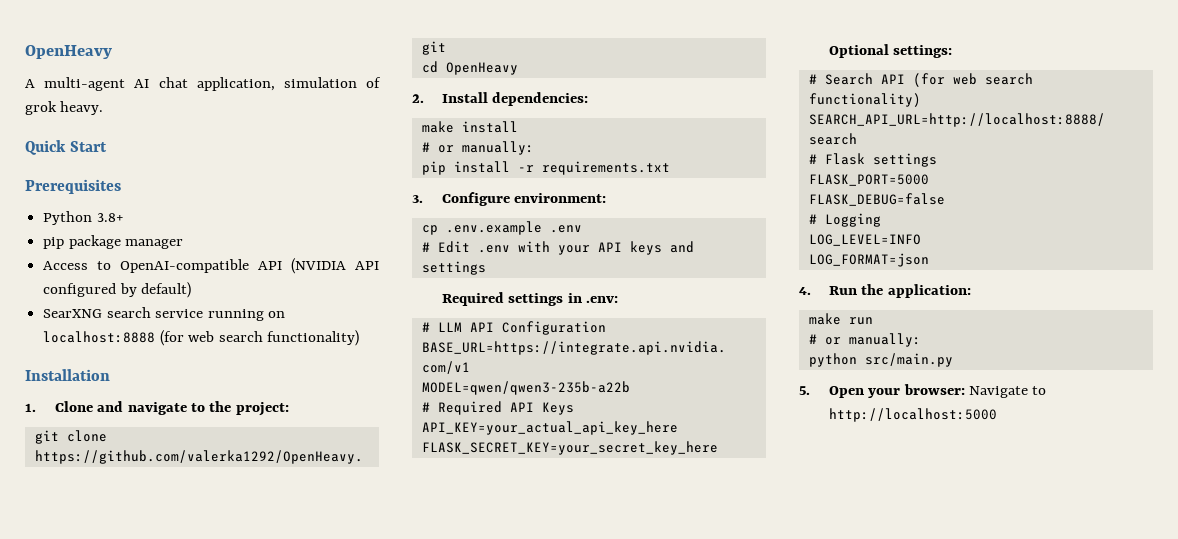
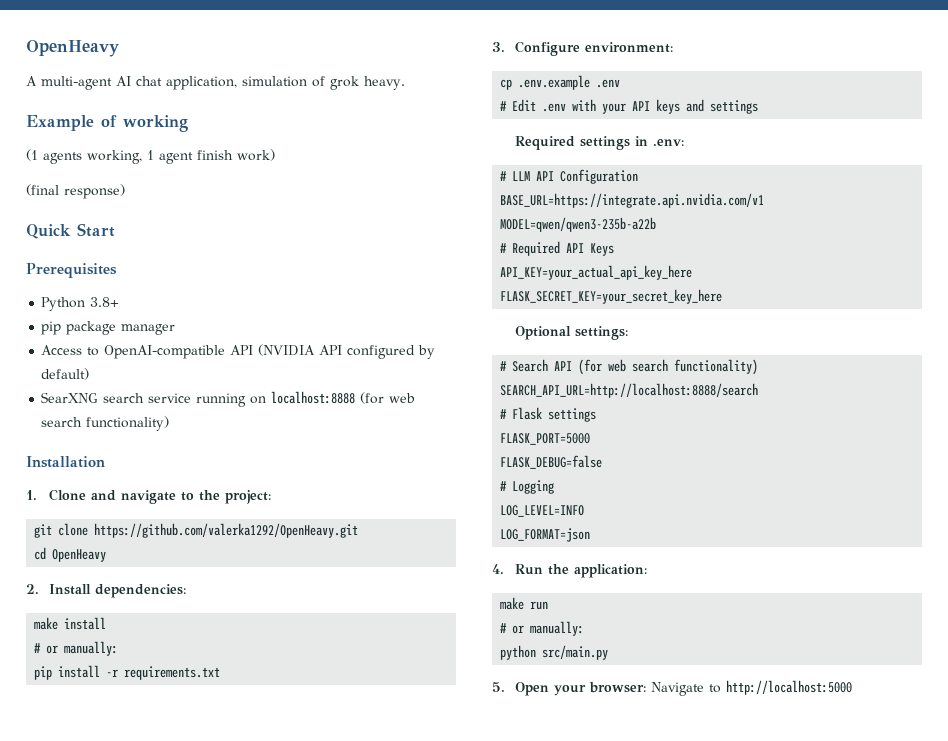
+ Example of working
+ (1 agents working, 1 agent finish work)
+ (final response)

